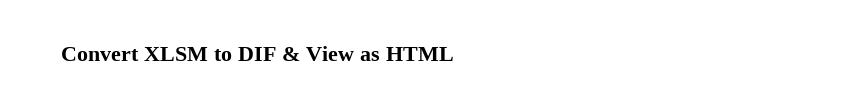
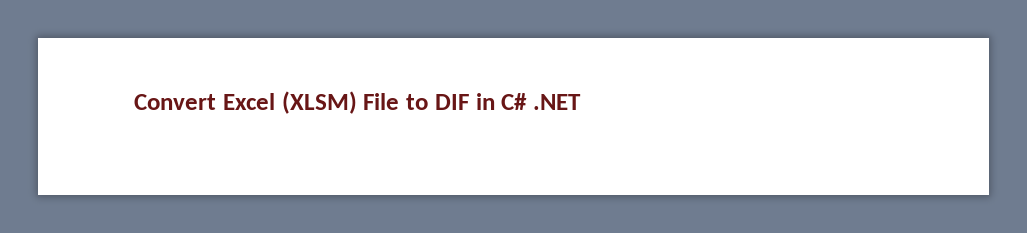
- Convert XLSM to DIF & View as HTML
+ Convert Excel (XLSM) File to DIF in C# .NET

